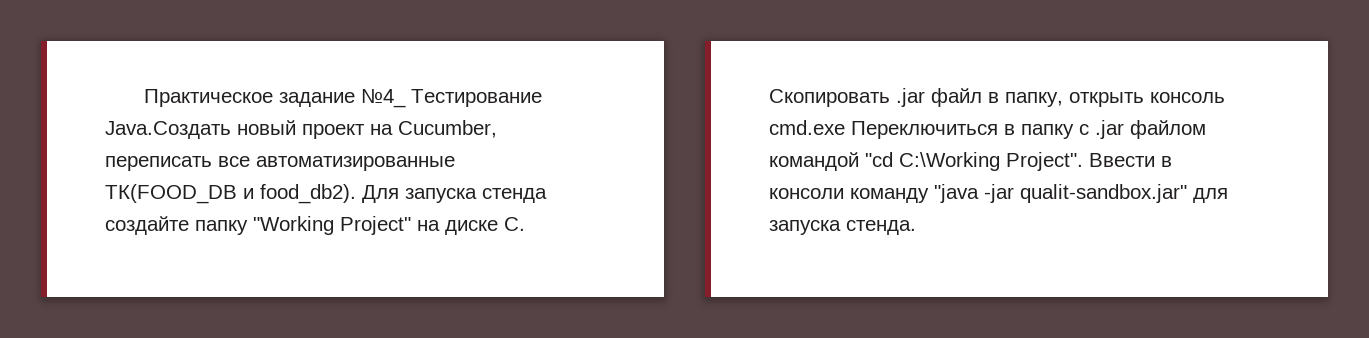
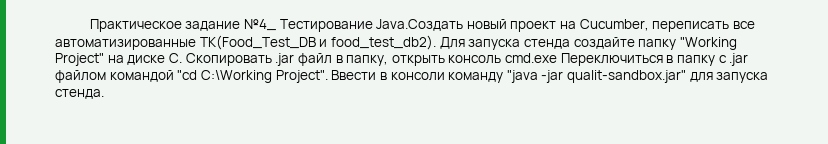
- Практическое задание №4_ Тестирование Java.Создать новый проект на Cucumber, переписать все автоматизированные ТК(FOOD_DB и food_db2).
+ Практическое задание №4_ Тестирование Java.Создать новый проект на Cucumber, переписать все автоматизированные ТК(Food_Test_DB и food_test_db2).

